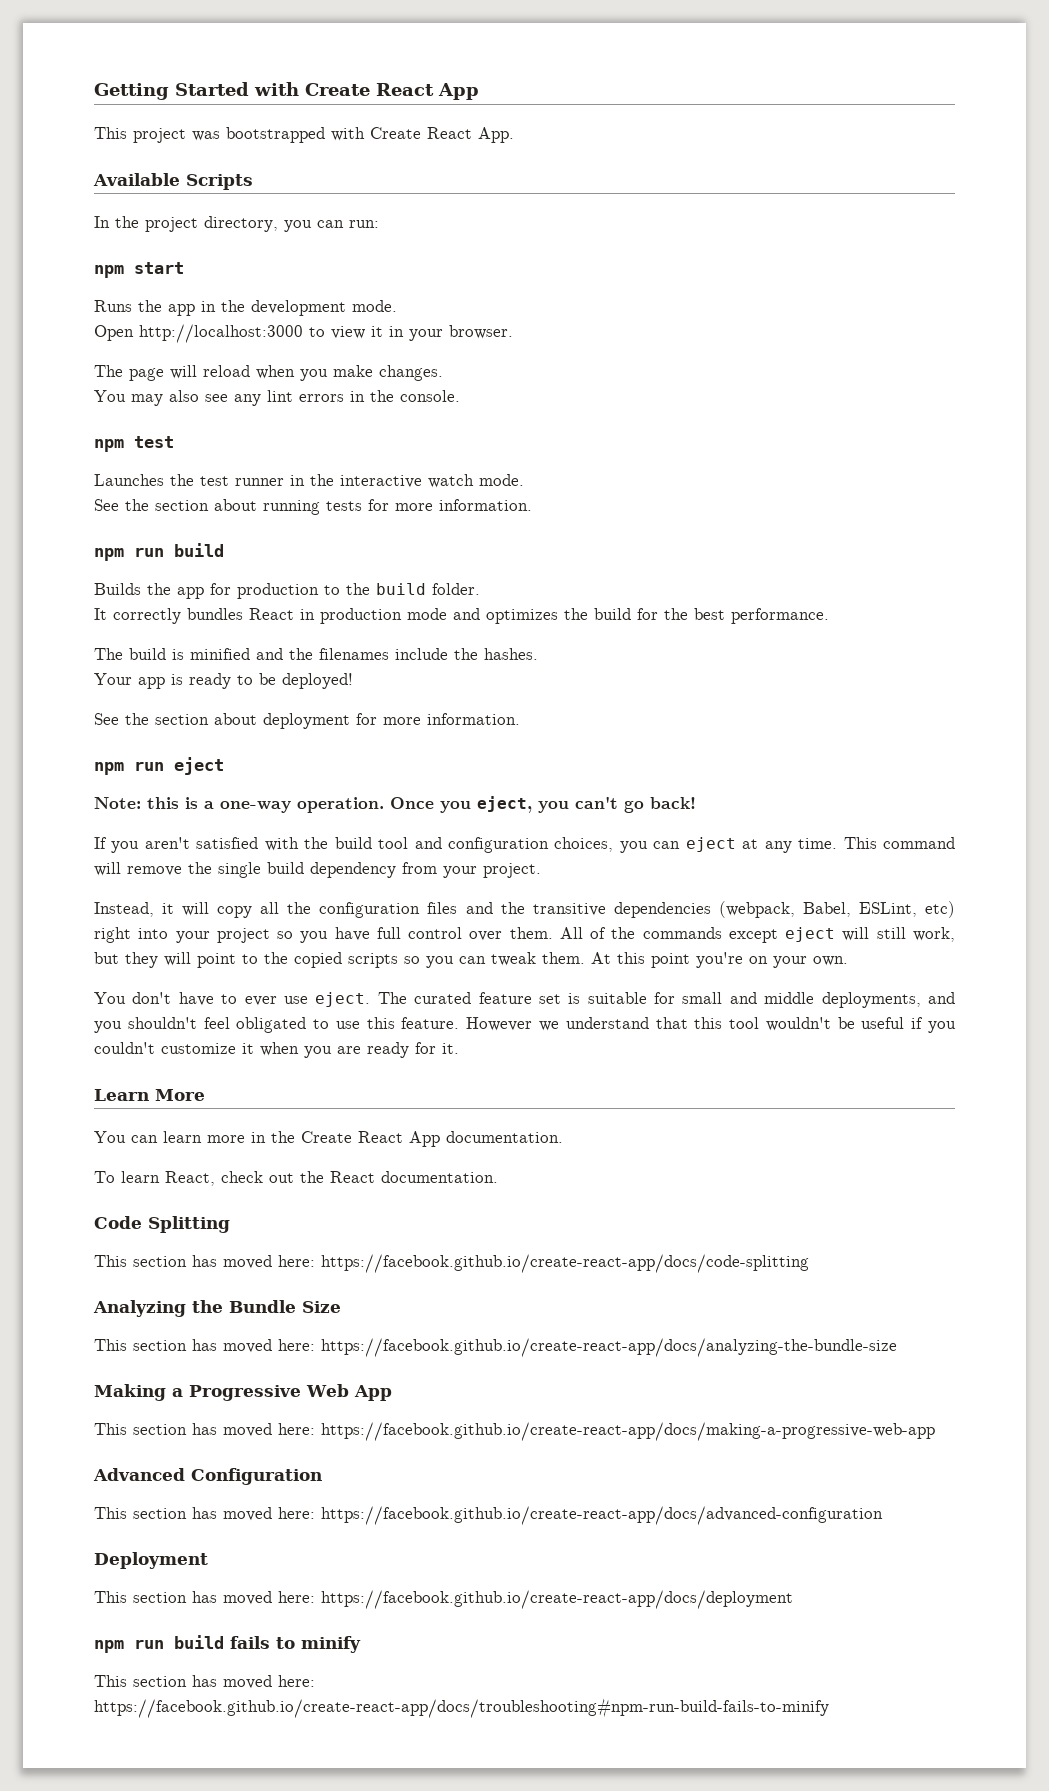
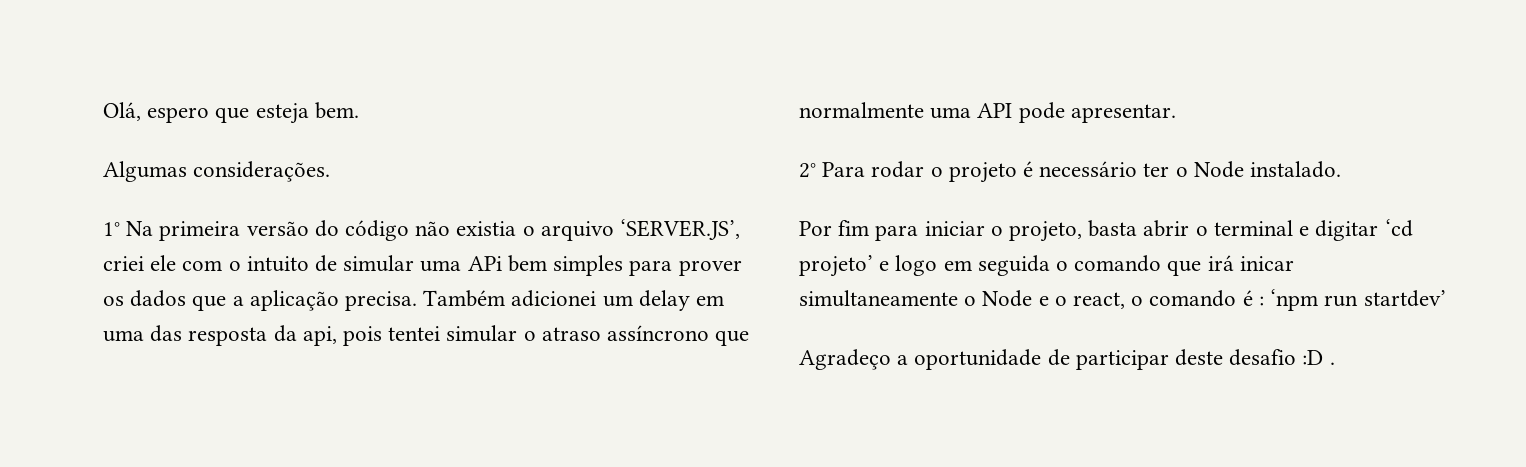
- Getting Started with Create React App
- This project was bootstrapped with Create React App.
- Available Scripts
- In the project directory, you can run:
- npm start
- Runs the app in the development mode.
- Open http://localhost:3000 to view it in your browser.
- The page will reload when you make changes.
- You may also see any lint errors in the console.
- npm test
- Launches the test runner in the interactive watch mode.
- See the section about running tests for more information.
- npm run build
- Builds the app for production to the build folder.
- It correctly bundles React in production mode and optimizes the build for the best performance.
- The build is minified and the filenames include the hashes.
- Your app is ready to be deployed!
- See the section about deployment for more information.
- npm run eject
- Note: this is a one-way operation. Once you eject, you can't go back!
- If you aren't satisfied with the build tool and configuration choices, you can eject at any time. This command will remove the single build dependency from your project.
- Instead, it will copy all the configuration files and the transitive dependencies (webpack, Babel, ESLint, etc) right into your project so you have full control over them. All of the commands except eject will still work, but they will point to the copied scripts so you can tweak them. At this point you're on your own.
- You don't have to ever use eject. The curated feature set is suitable for small and middle deployments, and you shouldn't feel obligated to use this feature. However we understand that this tool wouldn't be useful if you couldn't customize it when you are ready for it.
- Learn More
- You can learn more in the Create React App documentation.
- To learn React, check out the React documentation.
- Code Splitting
- This section has moved here: https://facebook.github.io/create-react-app/docs/code-splitting
- Analyzing the Bundle Size
- This section has moved here: https://facebook.github.io/create-react-app/docs/analyzing-the-bundle-size
- Making a Progressive Web App
- This section has moved here: https://facebook.github.io/create-react-app/docs/making-a-progressive-web-app
- Advanced Configuration
- This section has moved here: https://facebook.github.io/create-react-app/docs/advanced-configuration
- Deployment
- This section has moved here: https://facebook.github.io/create-react-app/docs/deployment
- npm run build fails to minify
- This section has moved here: https://facebook.github.io/create-react-app/docs/troubleshooting#npm-run-build-fails-to-minify
+ Olá, espero que esteja bem.
+ Algumas considerações.
+ 1° Na primeira versão do código não existia o arquivo ‘SERVER.JS’, criei ele com o intuito de simular uma APi bem simples para prover os dados que a aplicação precisa. Também adicionei um delay em uma das resposta da api, pois tentei simular o atraso assíncrono que normalmente uma API pode apresentar.
+ 2° Para rodar o projeto é necessário ter o Node instalado.
+ Por fim para iniciar o projeto, basta abrir o terminal e digitar ‘cd projeto’ e logo em seguida o comando que irá inicar simultaneamente o Node e o react, o comando é : ‘npm run startdev’
+ Agradeço a oportunidade de participar deste desafio :D .

